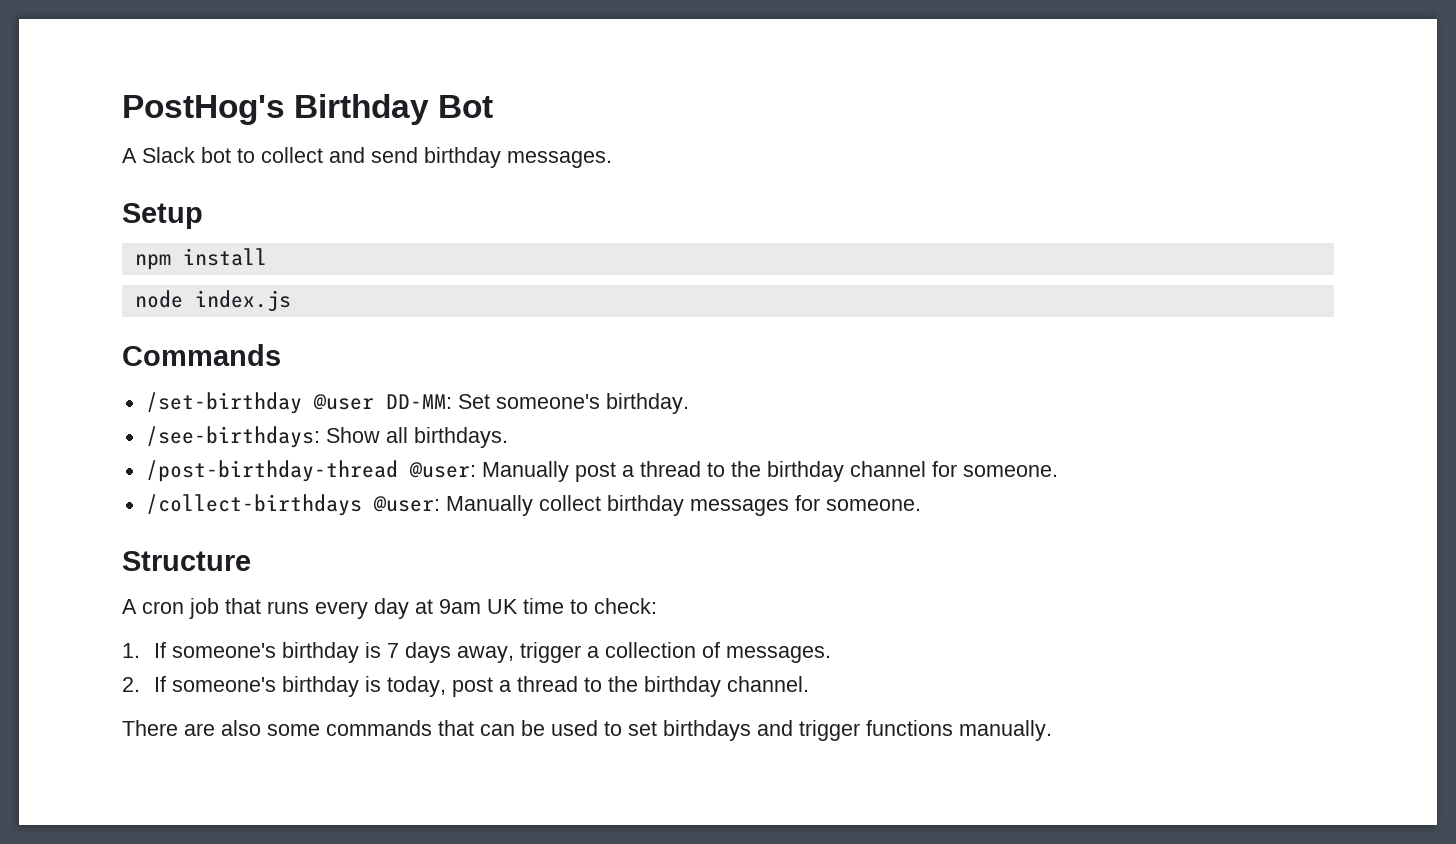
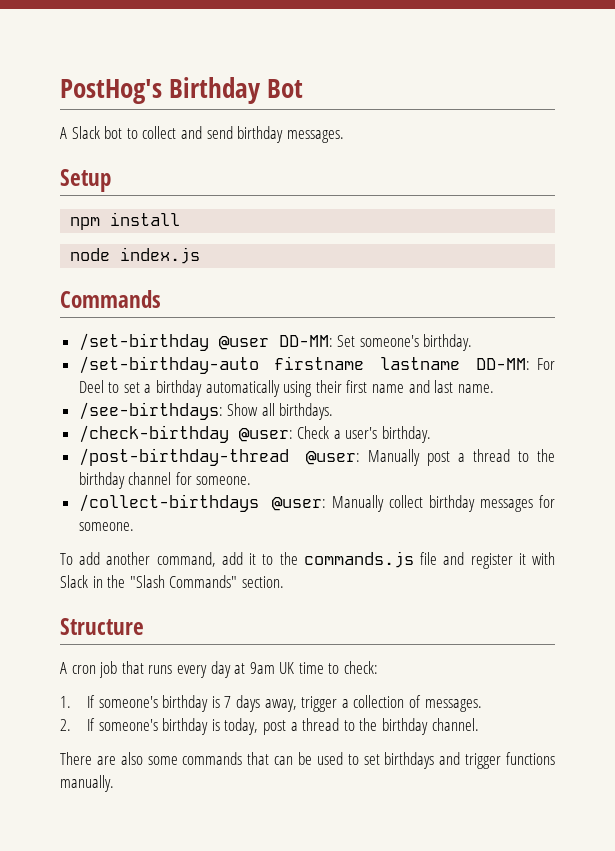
+ /set-birthday-auto firstname lastname DD-MM: For Deel to set a birthday automatically using their first name and last name.
  /see-birthdays: Show all birthdays.
+ /check-birthday @user: Check a user's birthday.
+ To add another command, add it to the commands.js file and register it with Slack in the "Slash Commands" section.

